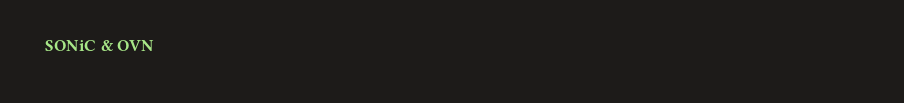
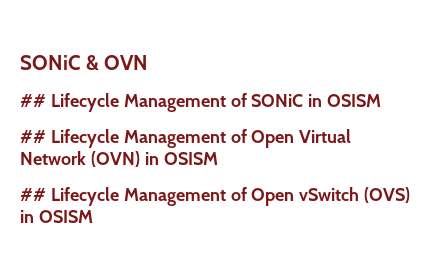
+ ## Lifecycle Management of SONiC in OSISM
+ ## Lifecycle Management of Open Virtual Network (OVN) in OSISM
+ ## Lifecycle Management of Open vSwitch (OVS) in OSISM

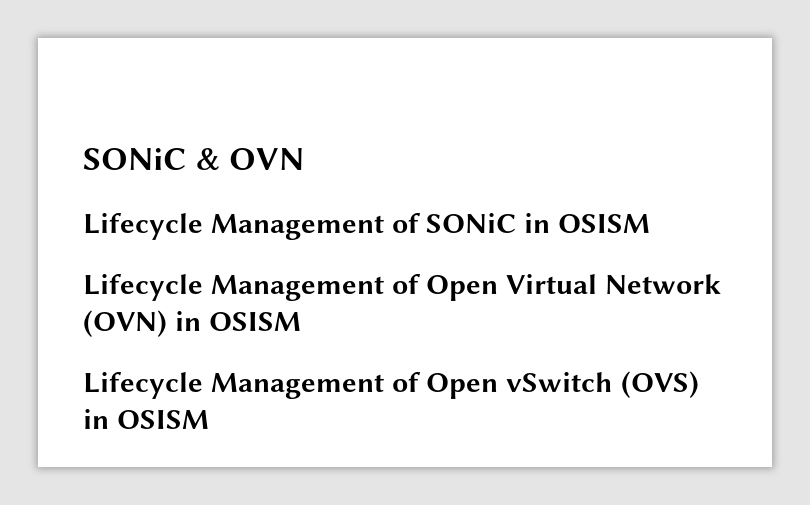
- ## Lifecycle Management of SONiC in OSISM
+ Lifecycle Management of SONiC in OSISM
- ## Lifecycle Management of Open Virtual Network (OVN) in OSISM
+ Lifecycle Management of Open Virtual Network (OVN) in OSISM
- ## Lifecycle Management of Open vSwitch (OVS) in OSISM
+ Lifecycle Management of Open vSwitch (OVS) in OSISM

